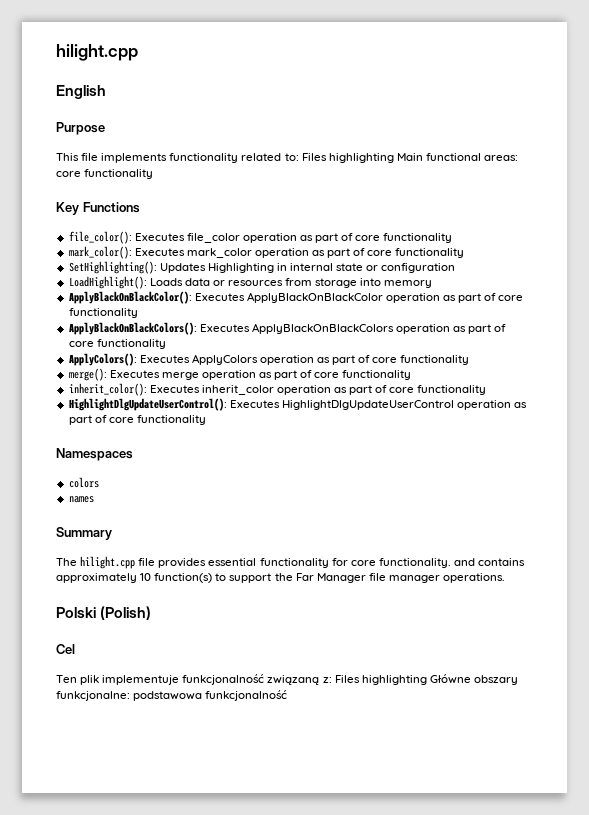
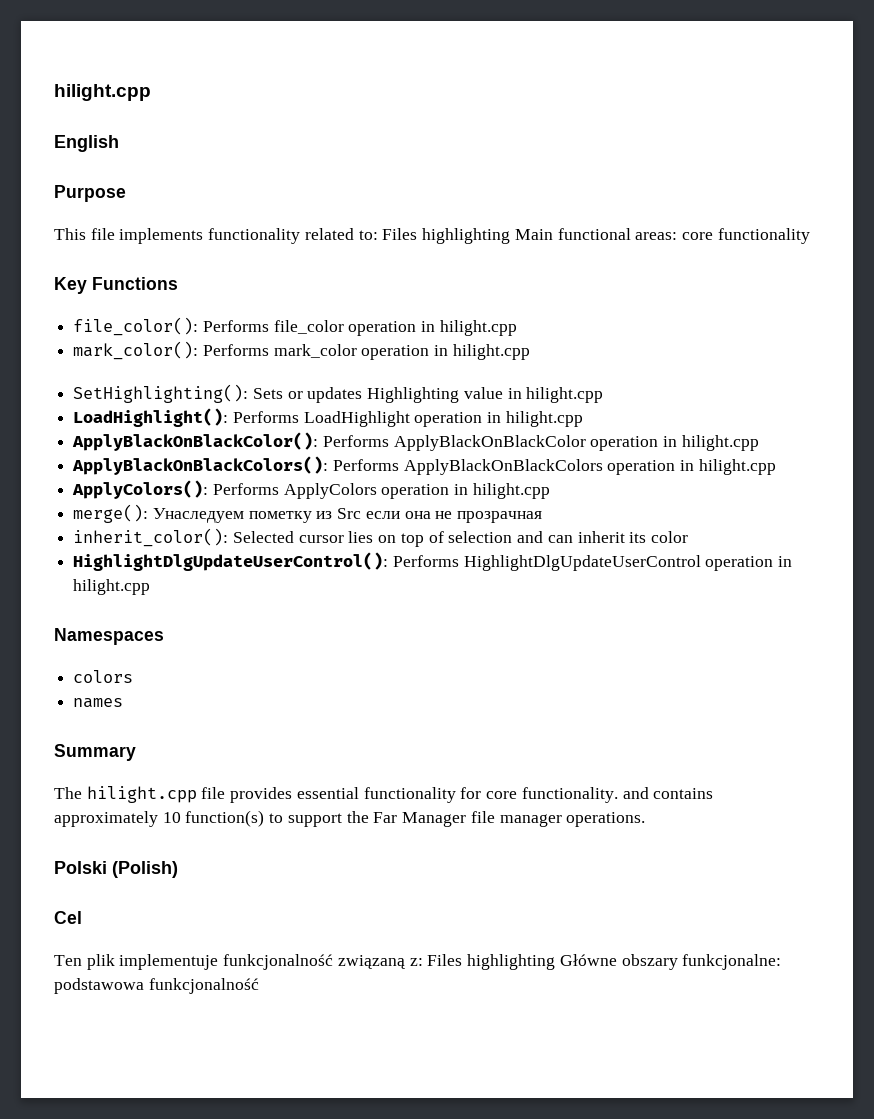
- file_color(): Executes file_color operation as part of core functionality
+ file_color(): Performs file_color operation in hilight.cpp
- mark_color(): Executes mark_color operation as part of core functionality
- SetHighlighting(): Updates Highlighting in internal state or configuration
- LoadHighlight(): Loads data or resources from storage into memory
+ mark_color(): Performs mark_color operation in hilight.cpp
+ SetHighlighting(): Sets or updates Highlighting value in hilight.cpp
+ LoadHighlight(): Performs LoadHighlight operation in hilight.cpp
- ApplyBlackOnBlackColor(): Executes ApplyBlackOnBlackColor operation as part of core functionality
+ ApplyBlackOnBlackColor(): Performs ApplyBlackOnBlackColor operation in hilight.cpp
- ApplyBlackOnBlackColors(): Executes ApplyBlackOnBlackColors operation as part of core functionality
+ ApplyBlackOnBlackColors(): Performs ApplyBlackOnBlackColors operation in hilight.cpp
- ApplyColors(): Executes ApplyColors operation as part of core functionality
- merge(): Executes merge operation as part of core functionality
- inherit_color(): Executes inherit_color operation as part of core functionality
+ ApplyColors(): Performs ApplyColors operation in hilight.cpp
+ merge(): Унаследуем пометку из Src если она не прозрачная
+ inherit_color(): Selected cursor lies on top of selection and can inherit its color
- HighlightDlgUpdateUserControl(): Executes HighlightDlgUpdateUserControl operation as part of core functionality
+ HighlightDlgUpdateUserControl(): Performs HighlightDlgUpdateUserControl operation in hilight.cpp

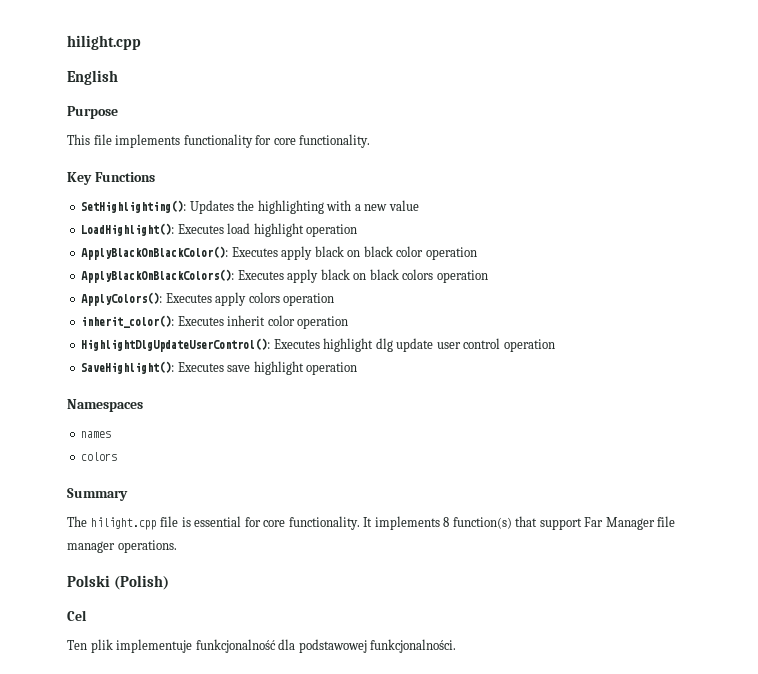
- This file implements functionality related to: Files highlighting Main functional areas: core functionality
+ This file implements functionality for core functionality.
  Key Functions
- file_color(): Performs file_color operation in hilight.cpp
- mark_color(): Performs mark_color operation in hilight.cpp
- SetHighlighting(): Sets or updates Highlighting value in hilight.cpp
+ SetHighlighting(): Updates the highlighting with a new value
- LoadHighlight(): Performs LoadHighlight operation in hilight.cpp
+ LoadHighlight(): Executes load highlight operation
- ApplyBlackOnBlackColor(): Performs ApplyBlackOnBlackColor operation in hilight.cpp
+ ApplyBlackOnBlackColor(): Executes apply black on black color operation
- ApplyBlackOnBlackColors(): Performs ApplyBlackOnBlackColors operation in hilight.cpp
+ ApplyBlackOnBlackColors(): Executes apply black on black colors operation
- ApplyColors(): Performs ApplyColors operation in hilight.cpp
- merge(): Унаследуем пометку из Src если она не прозрачная
- inherit_color(): Selected cursor lies on top of selection and can inherit its color
+ ApplyColors(): Executes apply colors operation
+ inherit_color(): Executes inherit color operation
- HighlightDlgUpdateUserControl(): Performs HighlightDlgUpdateUserControl operation in hilight.cpp
+ HighlightDlgUpdateUserControl(): Executes highlight dlg update user control operation
+ SaveHighlight(): Executes save highlight operation
+ names
  colors
- names
- The hilight.cpp file provides essential functionality for core functionality. and contains approximately 10 function(s) to support the Far Manager file manager operations.
+ The hilight.cpp file is essential for core functionality. It implements 8 function(s) that support Far Manager file manager operations.
- Ten plik implementuje funkcjonalność związaną z: Files highlighting Główne obszary funkcjonalne: podstawowa funkcjonalność
+ Ten plik implementuje funkcjonalność dla podstawowej funkcjonalności.

